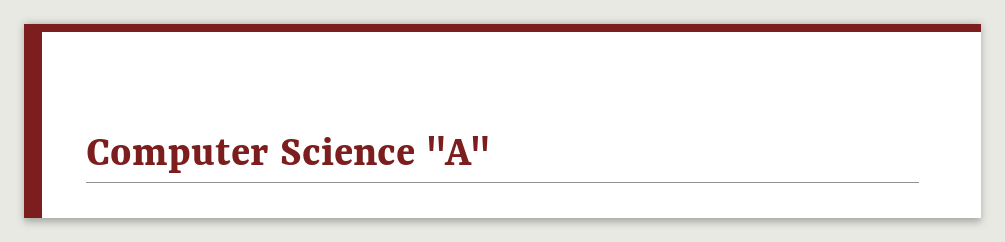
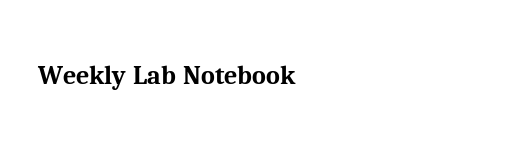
- Computer Science "A"
+ Weekly Lab Notebook

